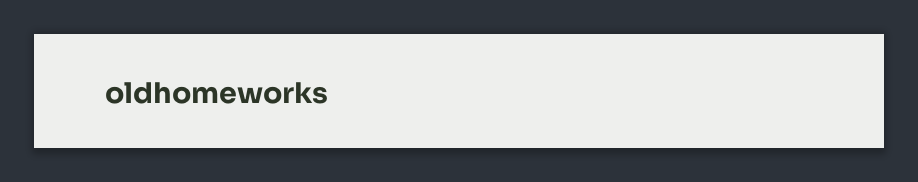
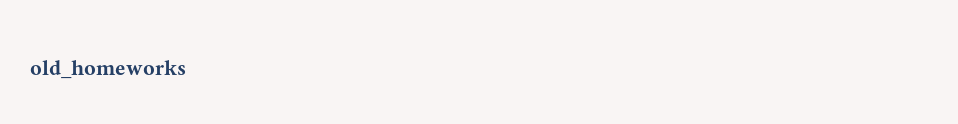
- oldhomeworks
+ old_homeworks

